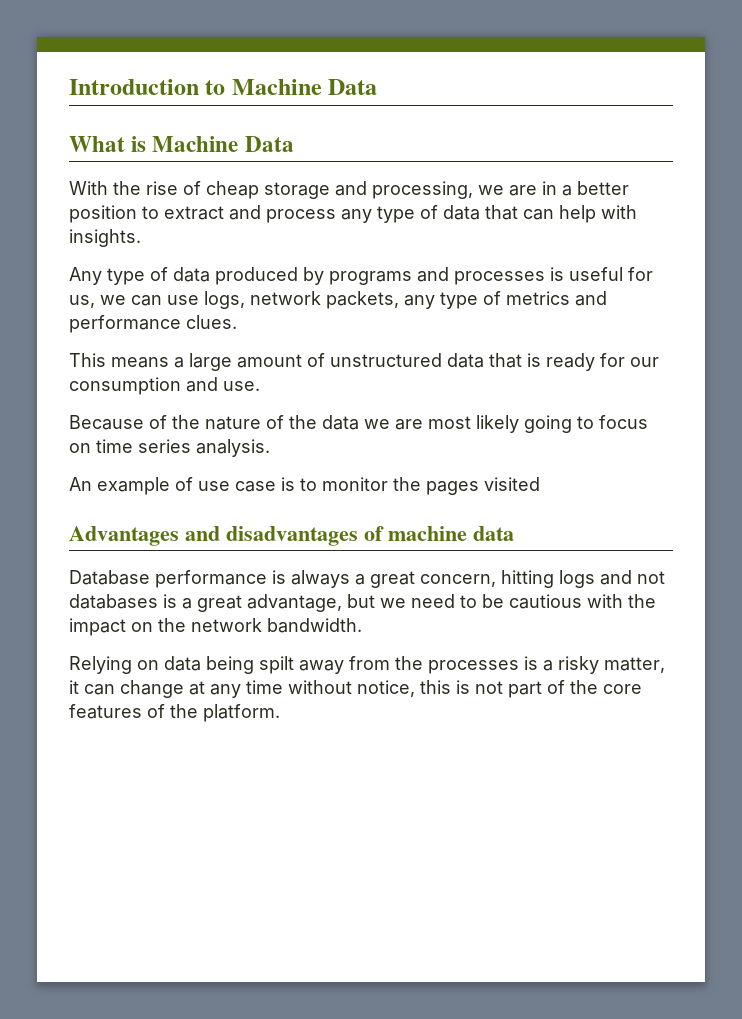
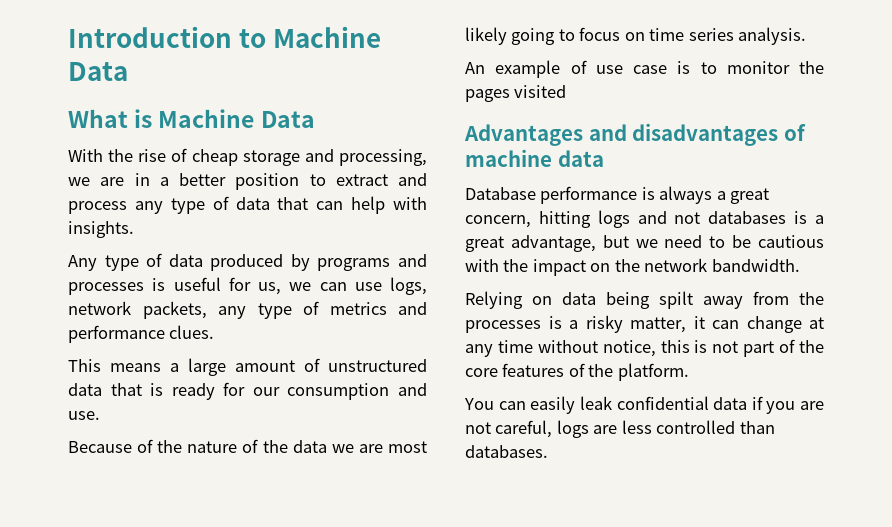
+ You can easily leak confidential data if you are not careful, logs are less controlled than databases.

